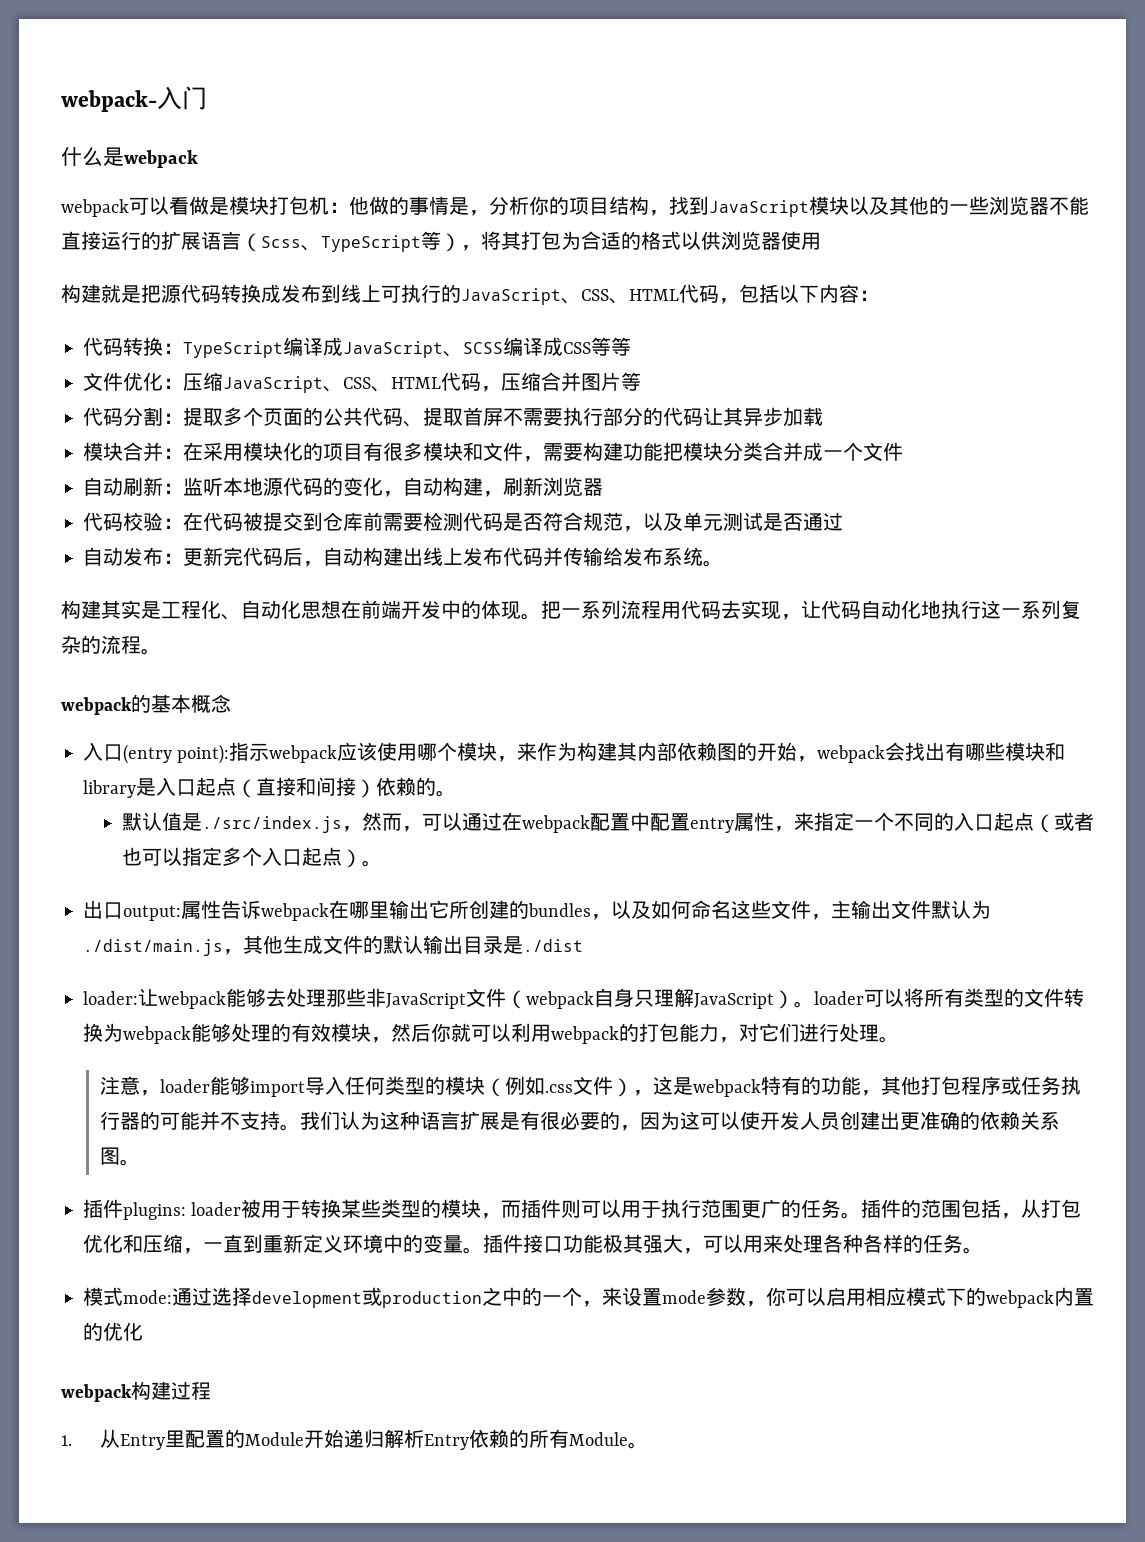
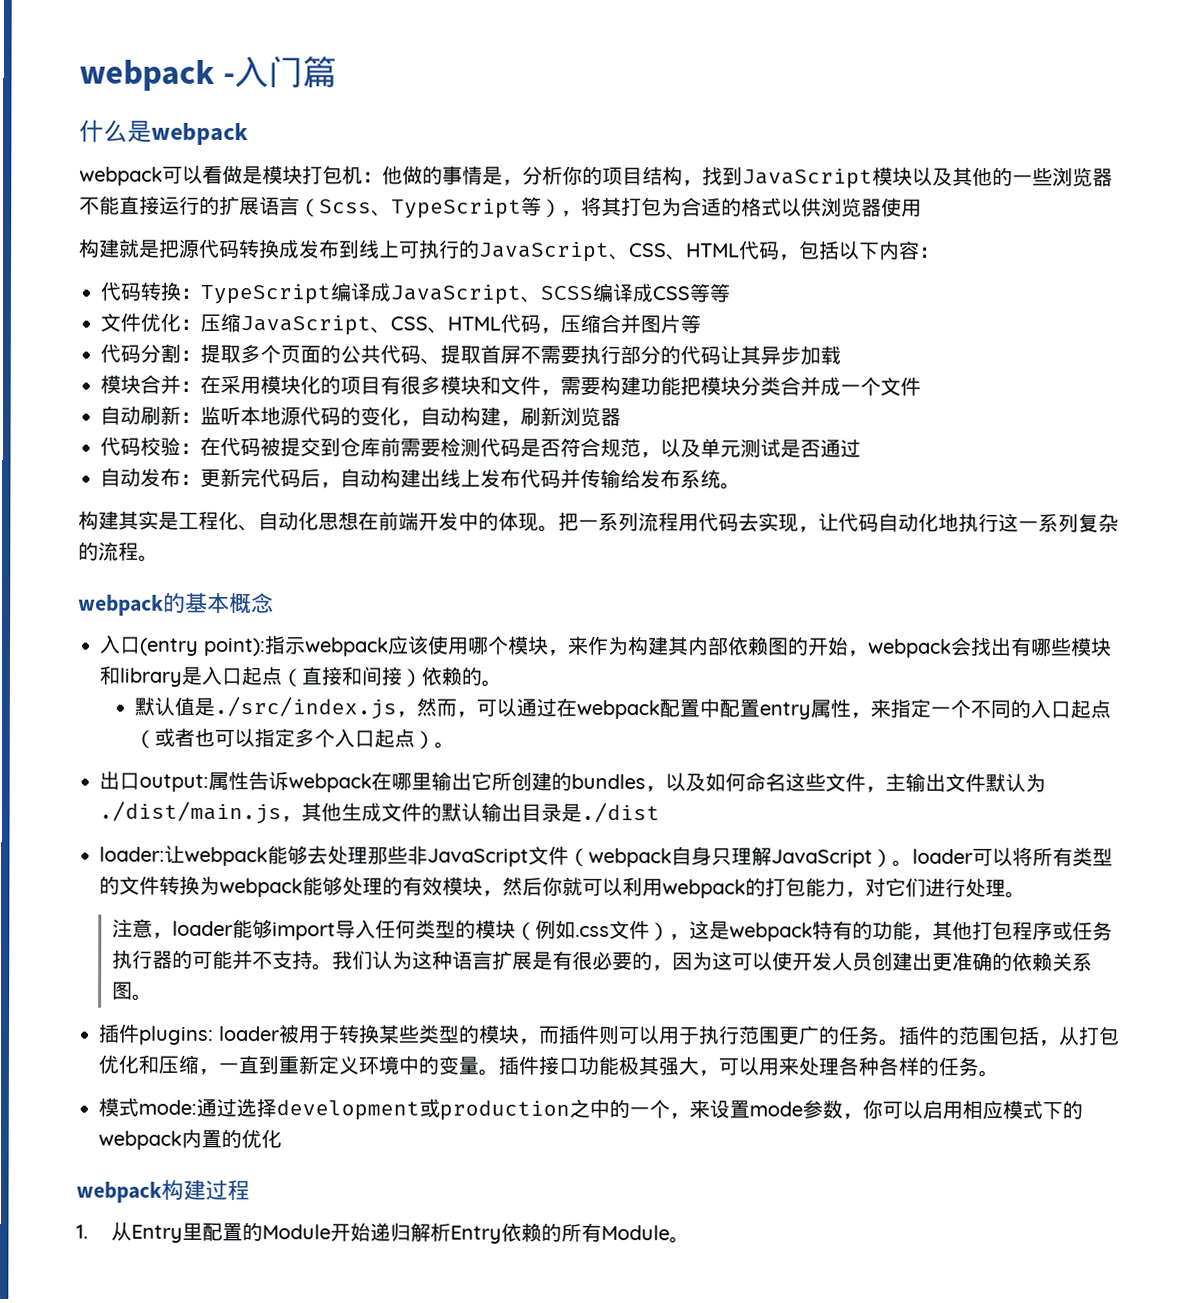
- webpack-入门
+ webpack -入门篇

